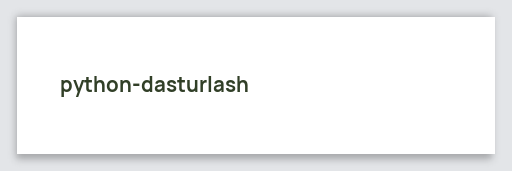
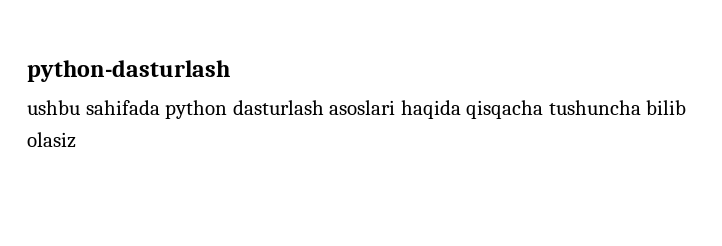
+ ushbu sahifada python dasturlash asoslari haqida qisqacha tushuncha bilib olasiz

